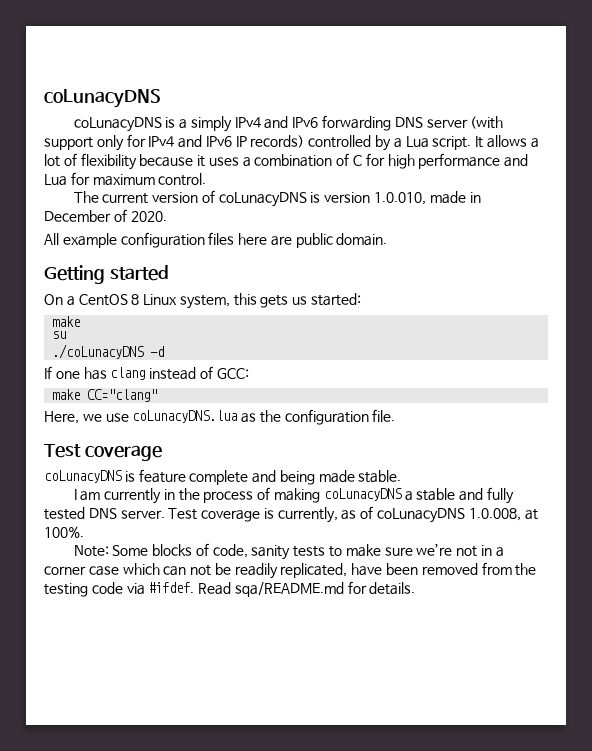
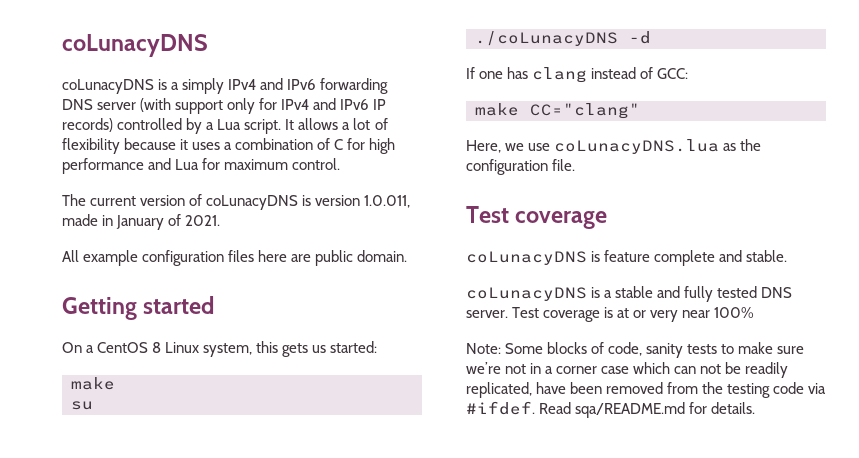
- The current version of coLunacyDNS is version 1.0.010, made in December of 2020.
+ The current version of coLunacyDNS is version 1.0.011, made in January of 2021.
- coLunacyDNS is feature complete and being made stable.
+ coLunacyDNS is feature complete and stable.
- I am currently in the process of making coLunacyDNS a stable and fully tested DNS server.
+ coLunacyDNS is a stable and fully tested DNS server.
- Test coverage is currently, as of coLunacyDNS 1.0.008, at 100%.
+ Test coverage is at or very near 100%

